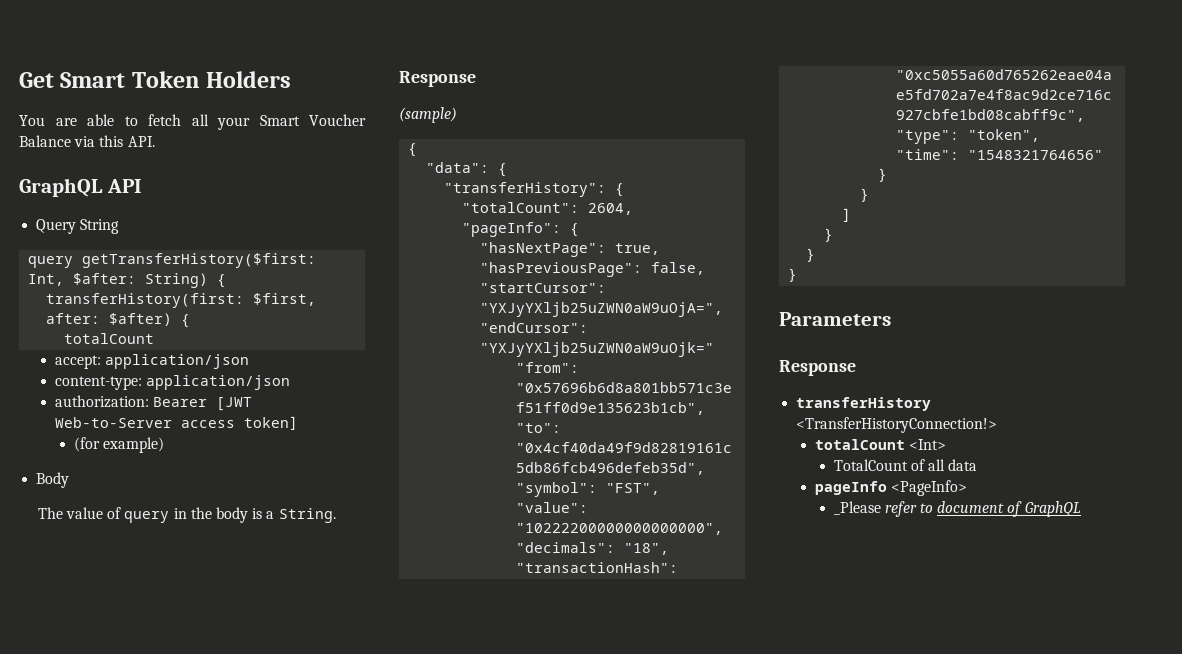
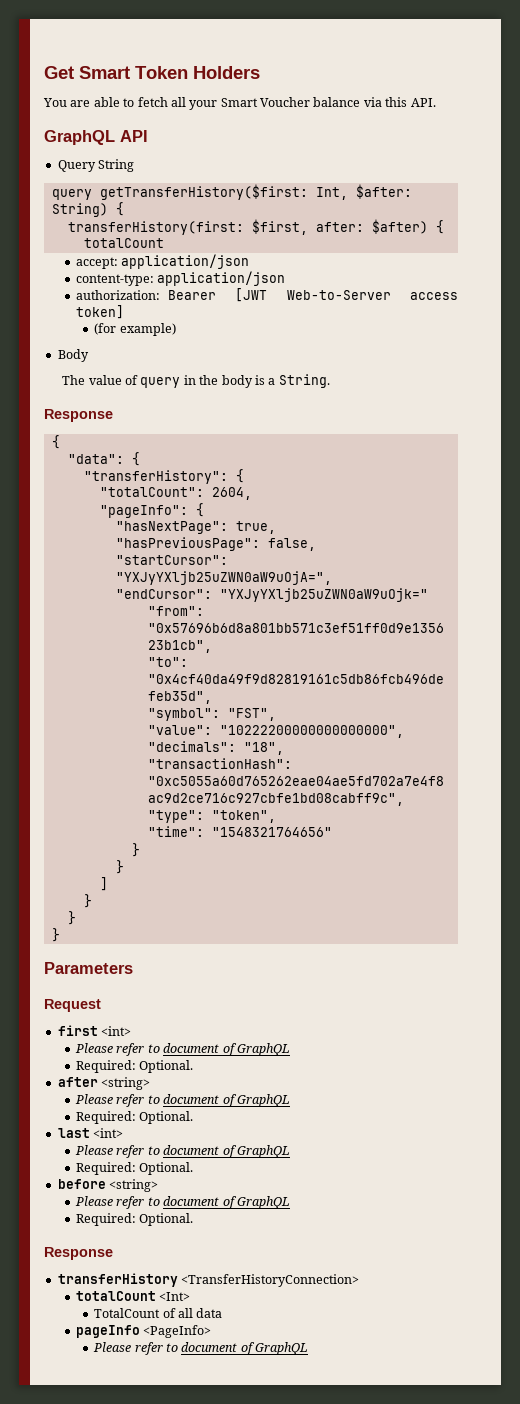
- You are able to fetch all your Smart Voucher Balance via this API.
+ You are able to fetch all your Smart Voucher balance via this API.
- (sample)
+ Request
+ first <int>
+ Please refer to document of GraphQL
+ Required: Optional.
+ after <string>
+ Please refer to document of GraphQL
+ Required: Optional.
+ last <int>
+ Please refer to document of GraphQL
+ Required: Optional.
+ before <string>
+ Please refer to document of GraphQL
+ Required: Optional.
- transferHistory <TransferHistoryConnection!>
+ transferHistory <TransferHistoryConnection>
  pageInfo <PageInfo>
- _Please refer to document of GraphQL
+ Please refer to document of GraphQL

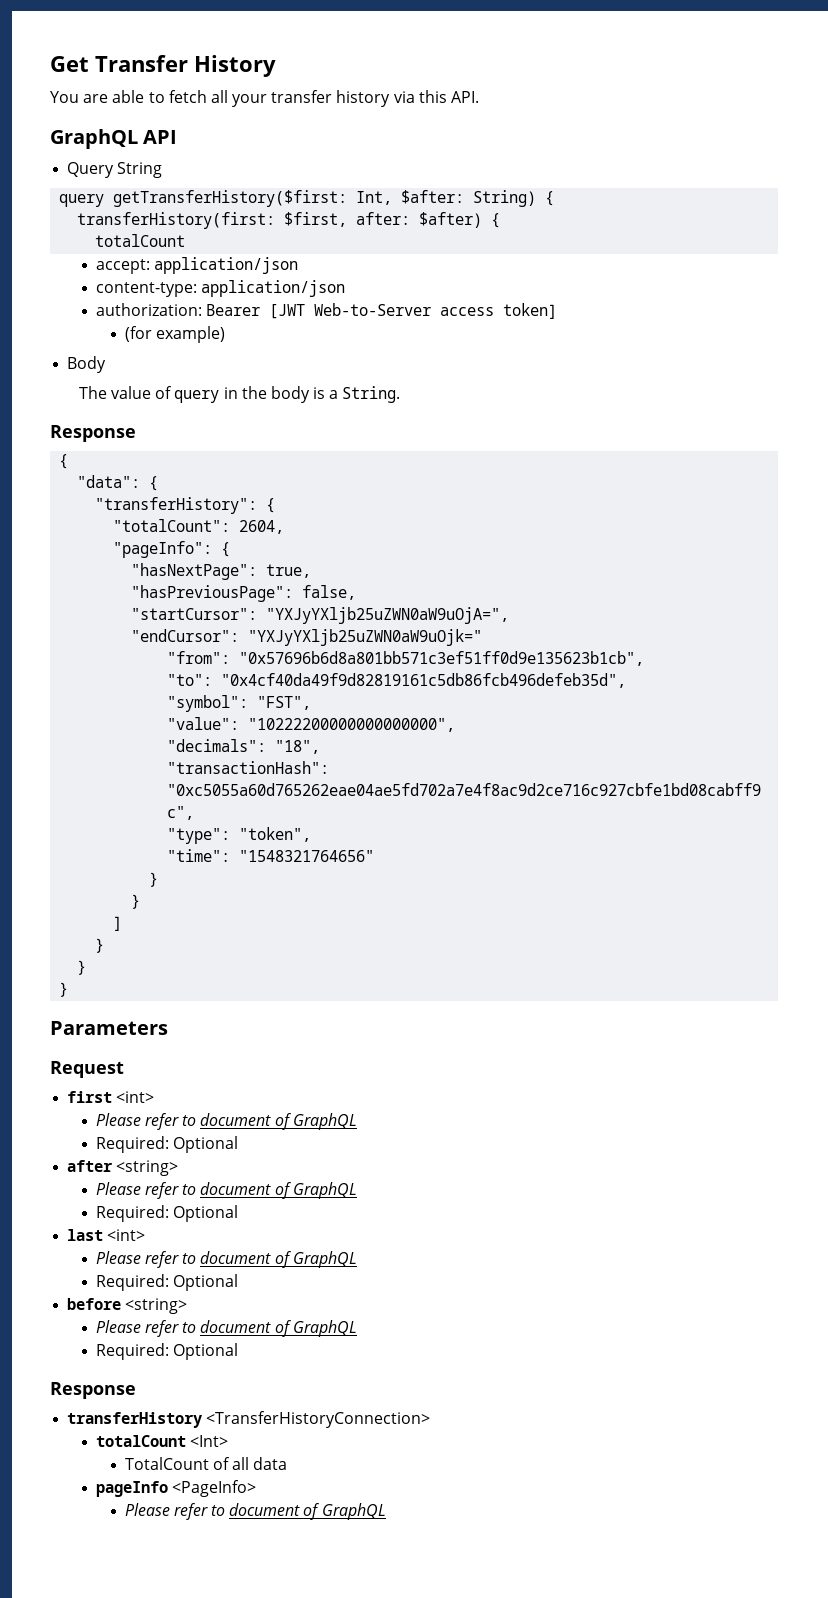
- Get Smart Token Holders
+ Get Transfer History
- You are able to fetch all your Smart Voucher balance via this API.
+ You are able to fetch all your transfer history via this API.
  first <int>
  Please refer to document of GraphQL
- Required: Optional.
+ Required: Optional
  after <string>
  Please refer to document of GraphQL
- Required: Optional.
+ Required: Optional
  last <int>
  Please refer to document of GraphQL
- Required: Optional.
+ Required: Optional
  before <string>
  Please refer to document of GraphQL
- Required: Optional.
+ Required: Optional

